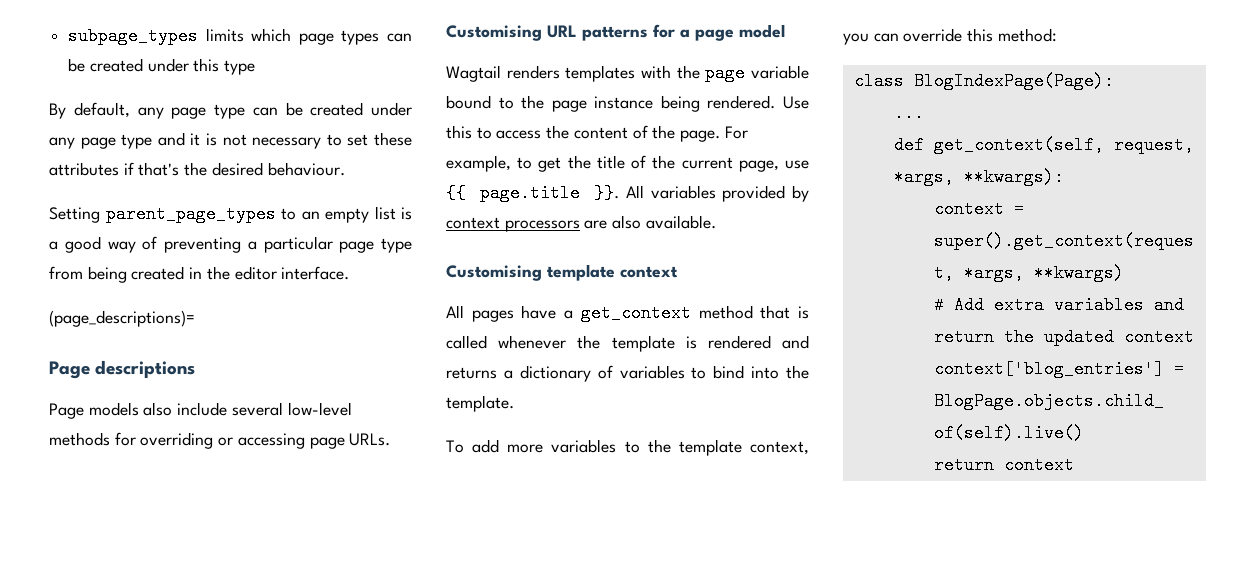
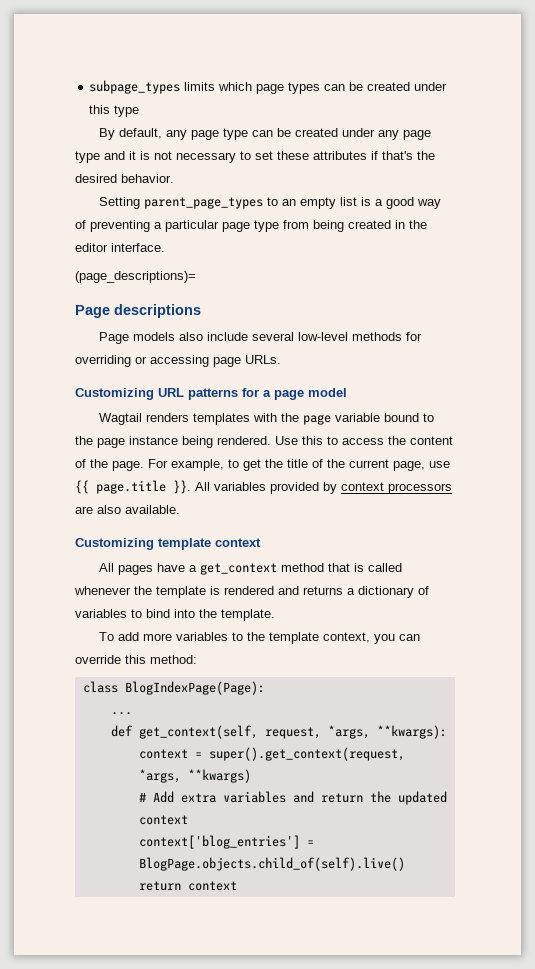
- By default, any page type can be created under any page type and it is not necessary to set these attributes if that's the desired behaviour.
+ By default, any page type can be created under any page type and it is not necessary to set these attributes if that's the desired behavior.
- Customising URL patterns for a page model
+ Customizing URL patterns for a page model
- Customising template context
+ Customizing template context

